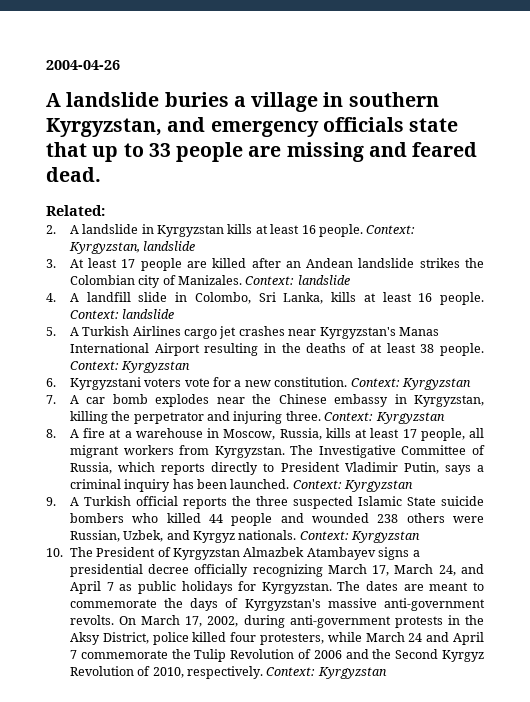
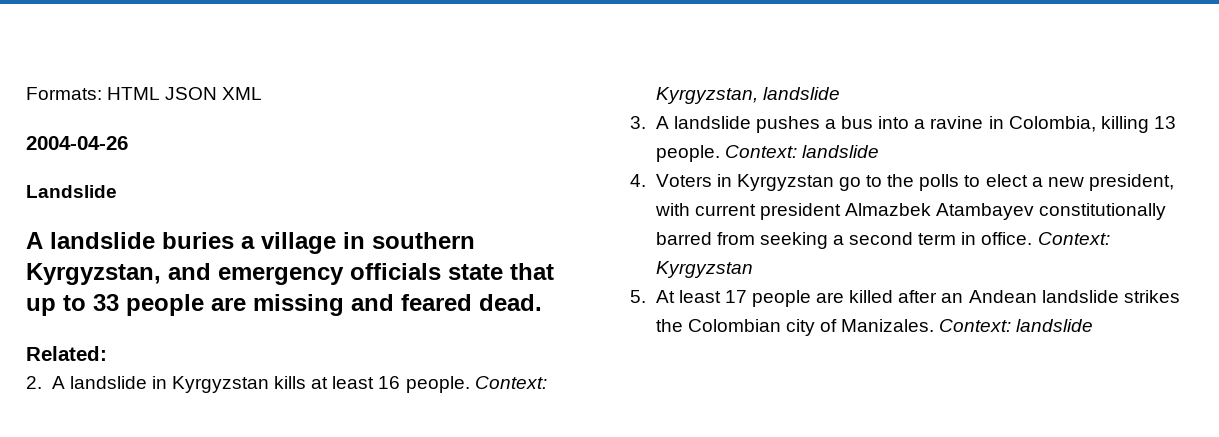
+ Formats: HTML JSON XML
+ Landslide
- 3. At least 17 people are killed after an Andean landslide strikes the Colombian city of Manizales.
+ 3. A landslide pushes a bus into a ravine in Colombia, killing 13 people. Context: landslide
+ 4. Voters in Kyrgyzstan go to the polls to elect a new president, with current president Almazbek Atambayev constitutionally barred from seeking a second term in office. Context: Kyrgyzstan
+ 5. At least 17 people are killed after an Andean landslide strikes the Colombian city of Manizales.
- 4. A landfill slide in Colombo, Sri Lanka, kills at least 16 people. Context: landslide
- 5. A Turkish Airlines cargo jet crashes near Kyrgyzstan's Manas International Airport resulting in the deaths of at least 38 people. Context: Kyrgyzstan
- 6. Kyrgyzstani voters vote for a new constitution. Context: Kyrgyzstan
- 7. A car bomb explodes near the Chinese embassy in Kyrgyzstan, killing the perpetrator and injuring three. Context: Kyrgyzstan
- 8. A fire at a warehouse in Moscow, Russia, kills at least 17 people, all migrant workers from Kyrgyzstan. The Investigative Committee of Russia, which reports directly to President Vladimir Putin, says a criminal inquiry has been launched. Context: Kyrgyzstan
- 9. A Turkish official reports the three suspected Islamic State suicide bombers who killed 44 people and wounded 238 others were Russian, Uzbek, and Kyrgyz nationals. Context: Kyrgyzstan
- 10. The President of Kyrgyzstan Almazbek Atambayev signs a presidential decree officially recognizing March 17, March 24, and April 7 as public holidays for Kyrgyzstan. The dates are meant to commemorate the days of Kyrgyzstan's massive anti-government revolts. On March 17, 2002, during anti-government protests in the Aksy District, police killed four protesters, while March 24 and April 7 commemorate the Tulip Revolution of 2006 and the Second Kyrgyz Revolution of 2010, respectively. Context: Kyrgyzstan

